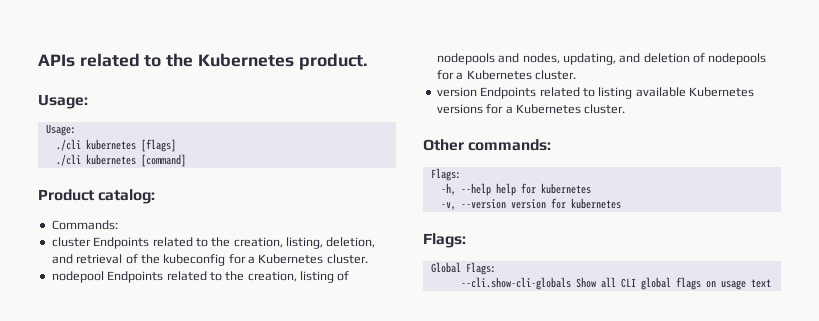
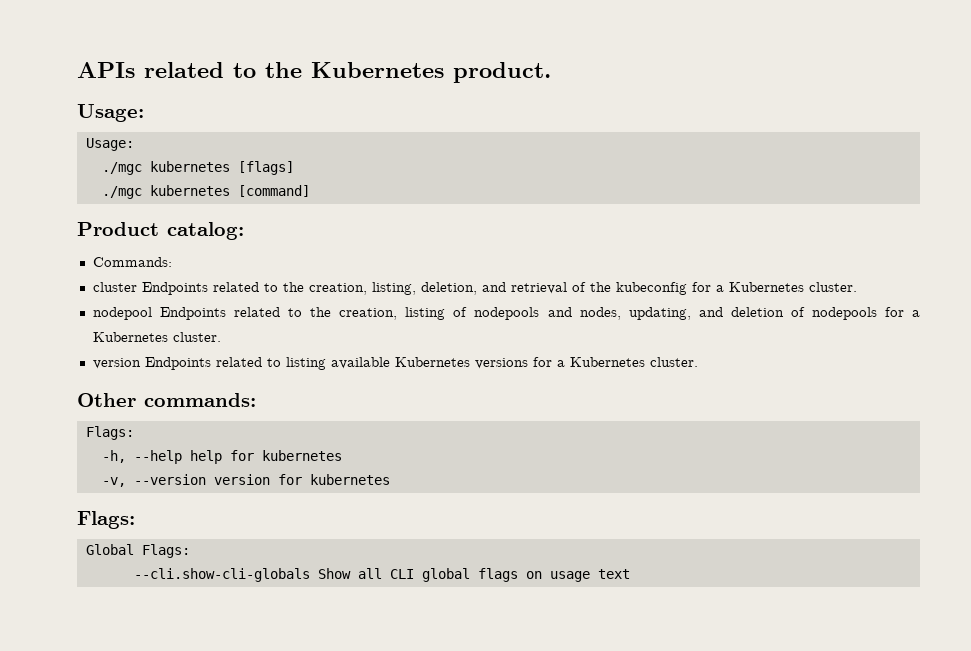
- ./cli kubernetes [flags]
+ ./mgc kubernetes [flags]
- ./cli kubernetes [command]
+ ./mgc kubernetes [command]

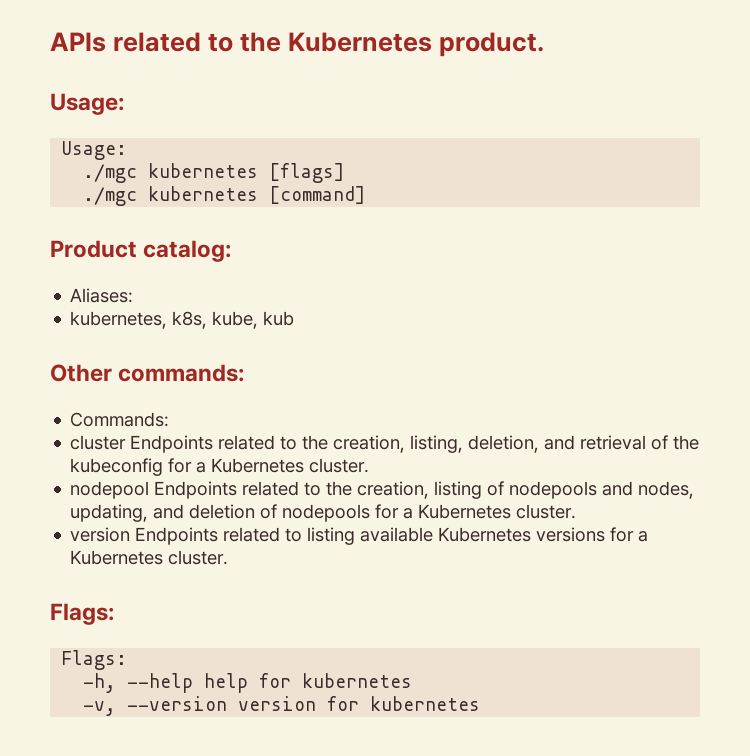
+ Aliases:
+ kubernetes, k8s, kube, kub
+ Other commands:
  version Endpoints related to listing available Kubernetes versions for a Kubernetes cluster.
- Other commands:
+ Flags:
  -v, --version version for kubernetes
- Flags:
- Global Flags:
- --cli.show-cli-globals Show all CLI global flags on usage text

